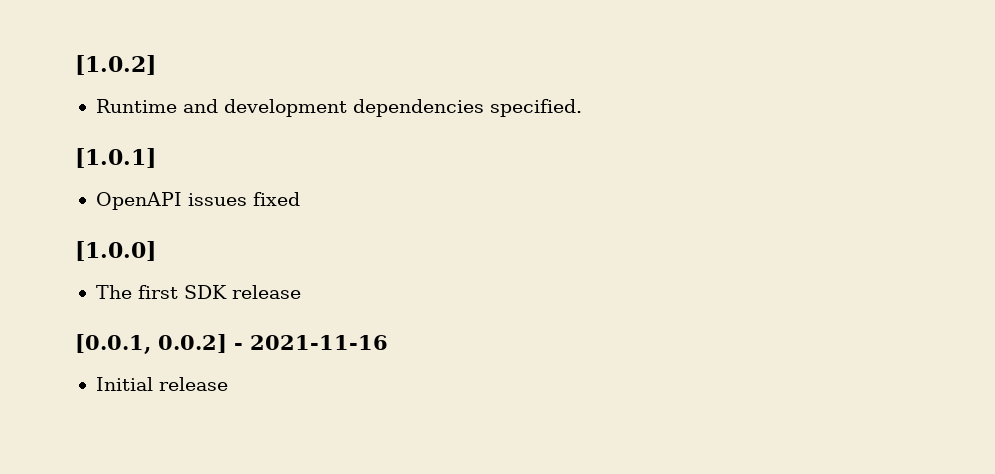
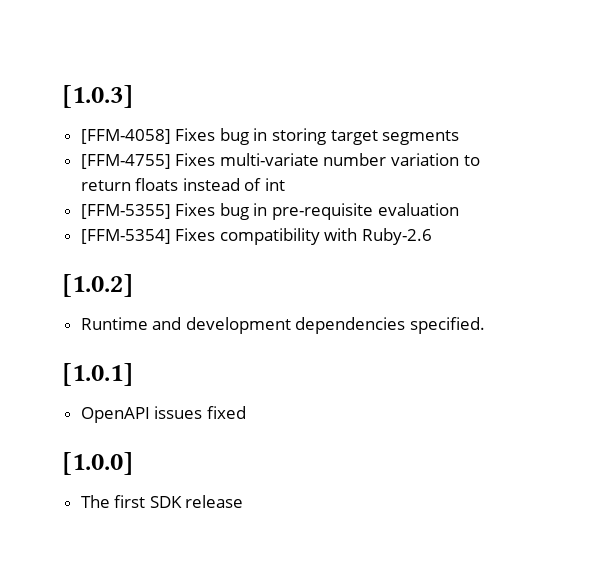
+ [1.0.3]
+ [FFM-4058] Fixes bug in storing target segments
+ [FFM-4755] Fixes multi-variate number variation to return floats instead of int
+ [FFM-5355] Fixes bug in pre-requisite evaluation
+ [FFM-5354] Fixes compatibility with Ruby-2.6
- [0.0.1, 0.0.2] - 2021-11-16
- Initial release

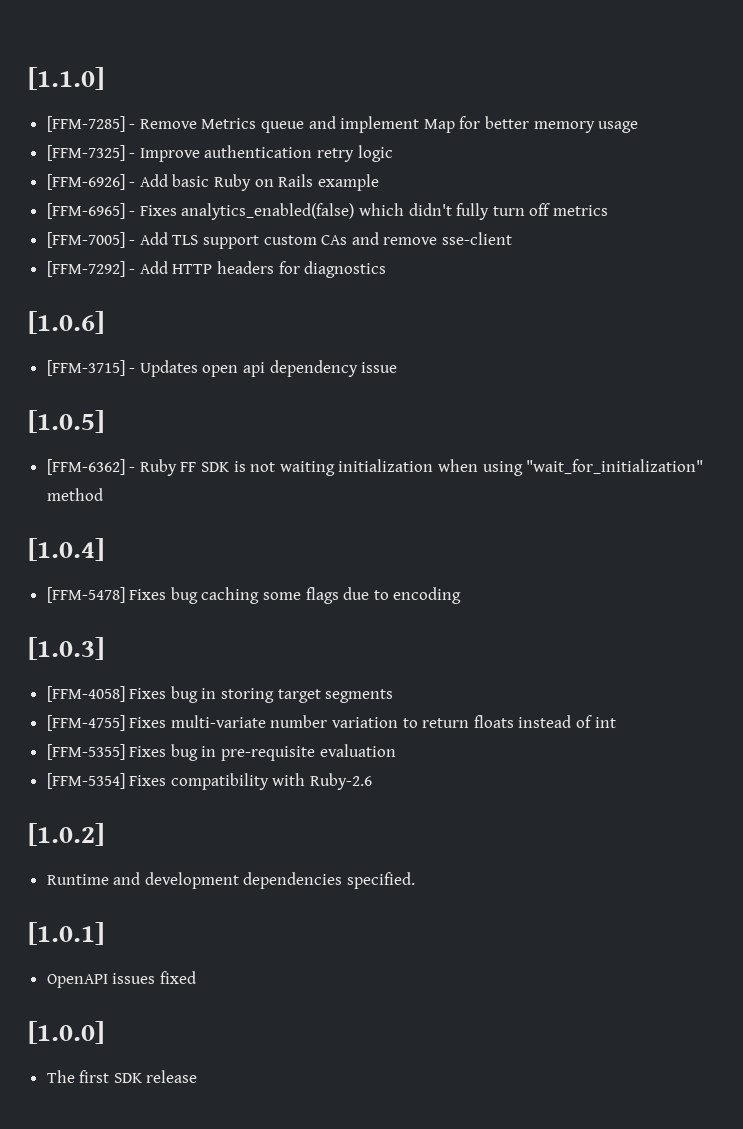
+ [1.1.0]
+ [FFM-7285] - Remove Metrics queue and implement Map for better memory usage
+ [FFM-7325] - Improve authentication retry logic
+ [FFM-6926] - Add basic Ruby on Rails example
+ [FFM-6965] - Fixes analytics_enabled(false) which didn't fully turn off metrics
+ [FFM-7005] - Add TLS support custom CAs and remove sse-client
+ [FFM-7292] - Add HTTP headers for diagnostics
+ [1.0.6]
+ [FFM-3715] - Updates open api dependency issue
+ [1.0.5]
+ [FFM-6362] - Ruby FF SDK is not waiting initialization when using "wait_for_initialization" method
+ [1.0.4]
+ [FFM-5478] Fixes bug caching some flags due to encoding

